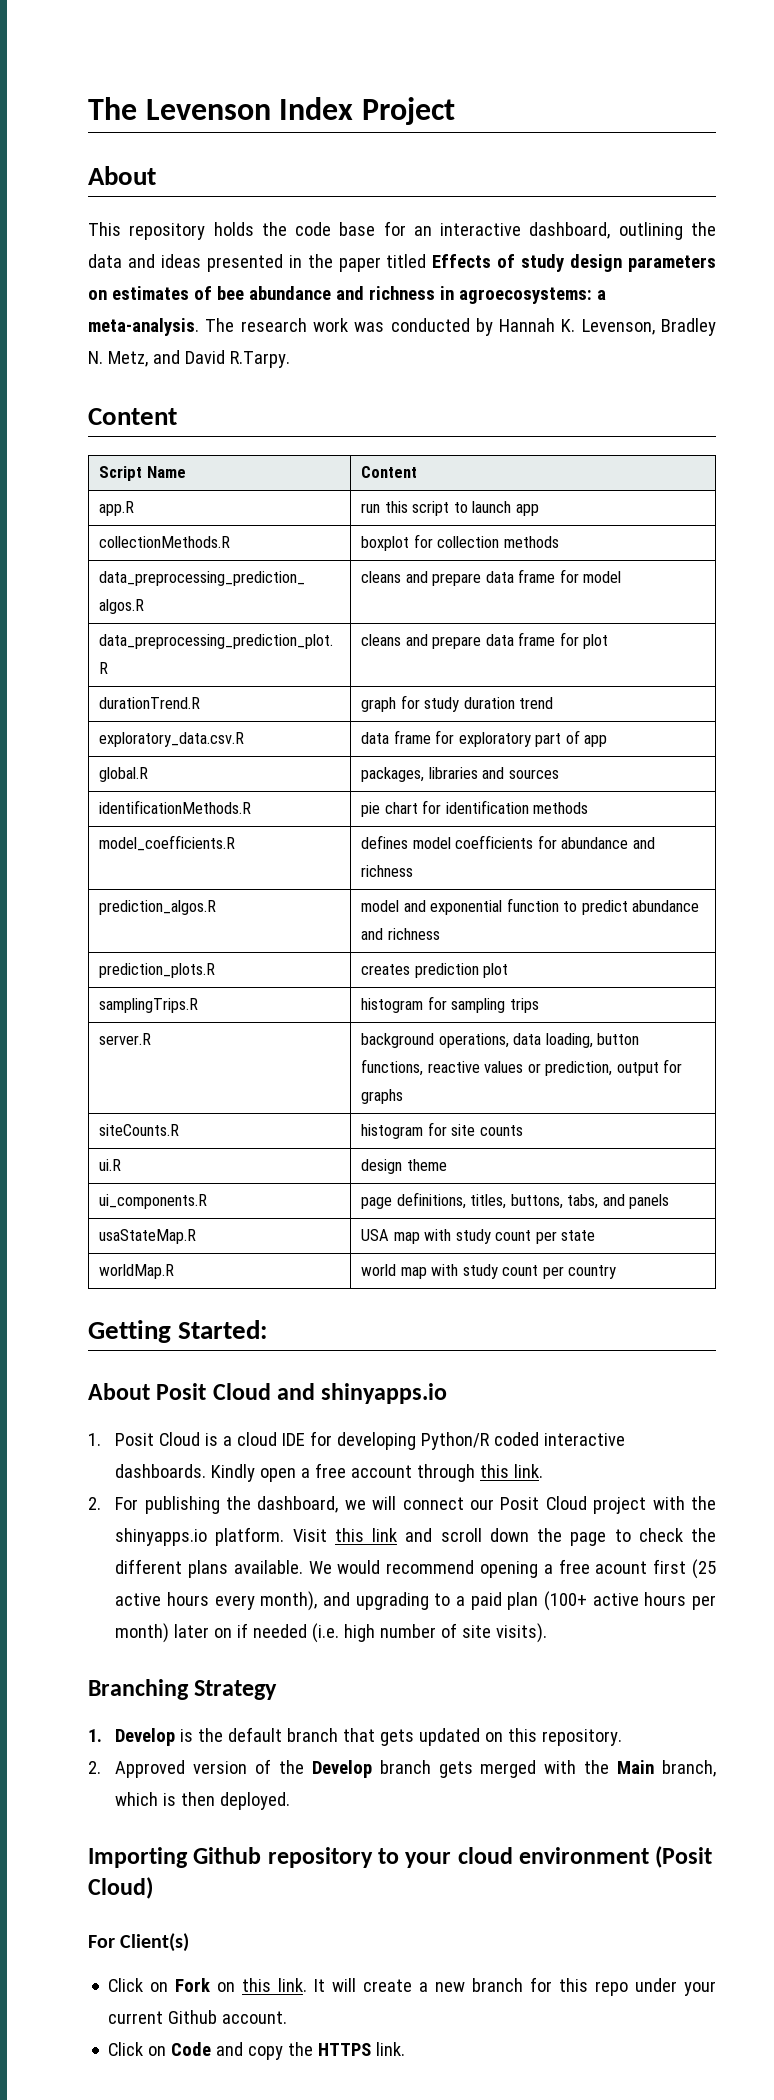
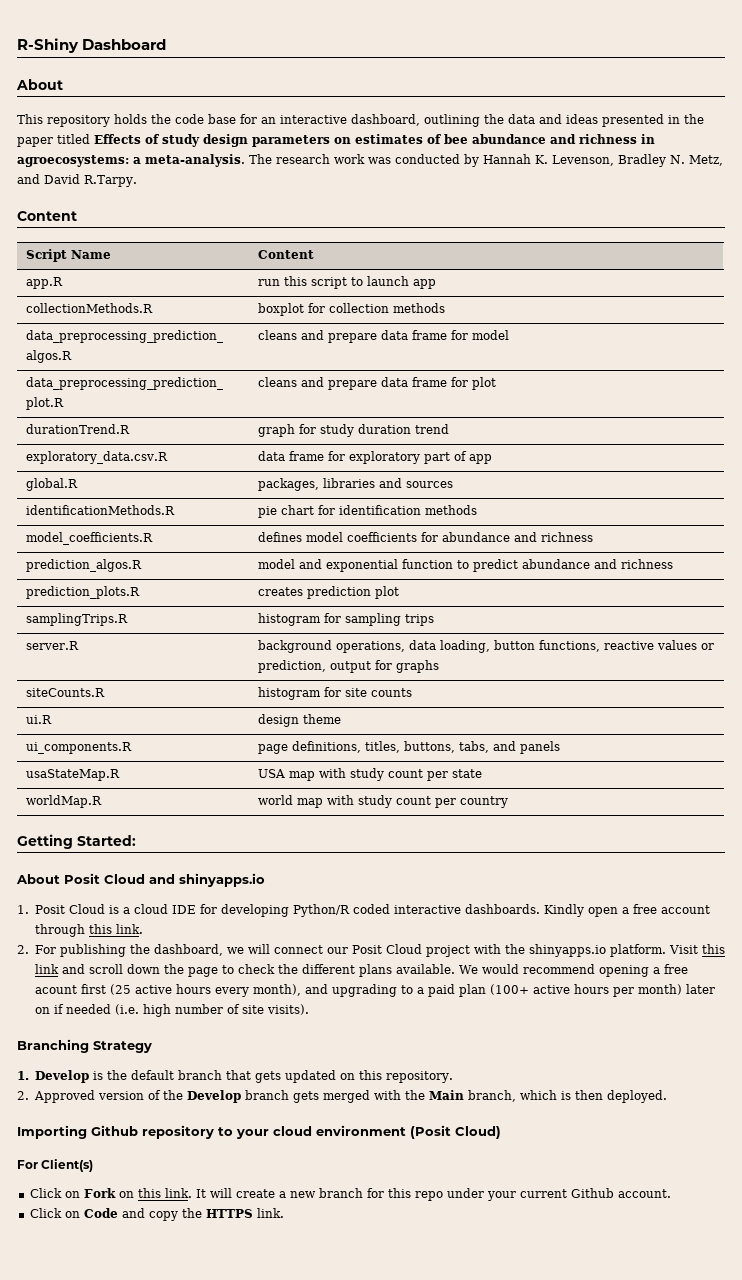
- The Levenson Index Project
+ R-Shiny Dashboard

